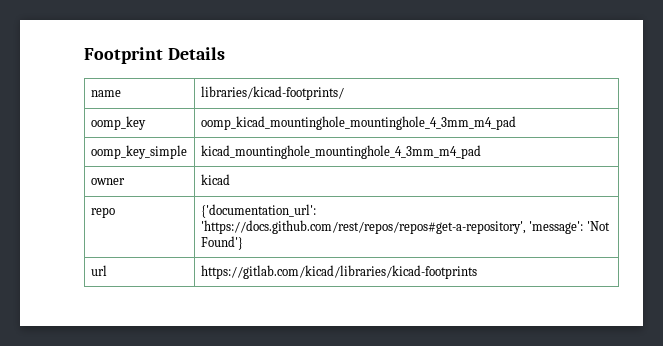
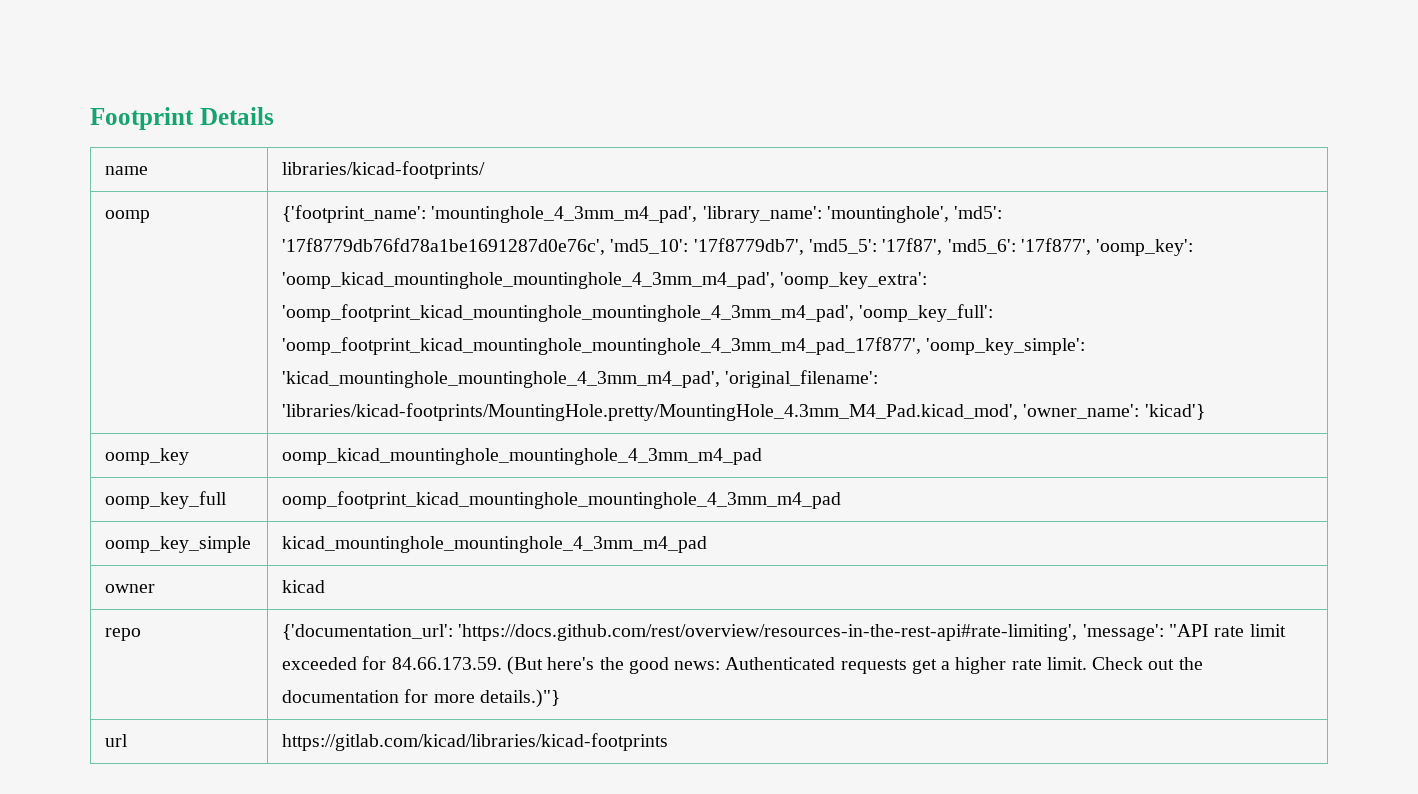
+ oomp | {'footprint_name': 'mountinghole_4_3mm_m4_pad', 'library_name': 'mountinghole', 'md5': '17f8779db76fd78a1be1691287d0e76c', 'md5_10': '17f8779db7', 'md5_5': '17f87', 'md5_6': '17f877', 'oomp_key': 'oomp_kicad_mountinghole_mountinghole_4_3mm_m4_pad', 'oomp_key_extra': 'oomp_footprint_kicad_mountinghole_mountinghole_4_3mm_m4_pad', 'oomp_key_full': 'oomp_footprint_kicad_mountinghole_mountinghole_4_3mm_m4_pad_17f877', 'oomp_key_simple': 'kicad_mountinghole_mountinghole_4_3mm_m4_pad', 'original_filename': 'libraries/kicad-footprints/MountingHole.pretty/MountingHole_4.3mm_M4_Pad.kicad_mod', 'owner_name': 'kicad'}
+ oomp_key_full | oomp_footprint_kicad_mountinghole_mountinghole_4_3mm_m4_pad
- repo | {'documentation_url': 'https://docs.github.com/rest/repos/repos#get-a-repository', 'message': 'Not Found'}
+ repo | {'documentation_url': 'https://docs.github.com/rest/overview/resources-in-the-rest-api#rate-limiting', 'message': "API rate limit exceeded for 84.66.173.59. (But here's the good news: Authenticated requests get a higher rate limit. Check out the documentation for more details.)"}

